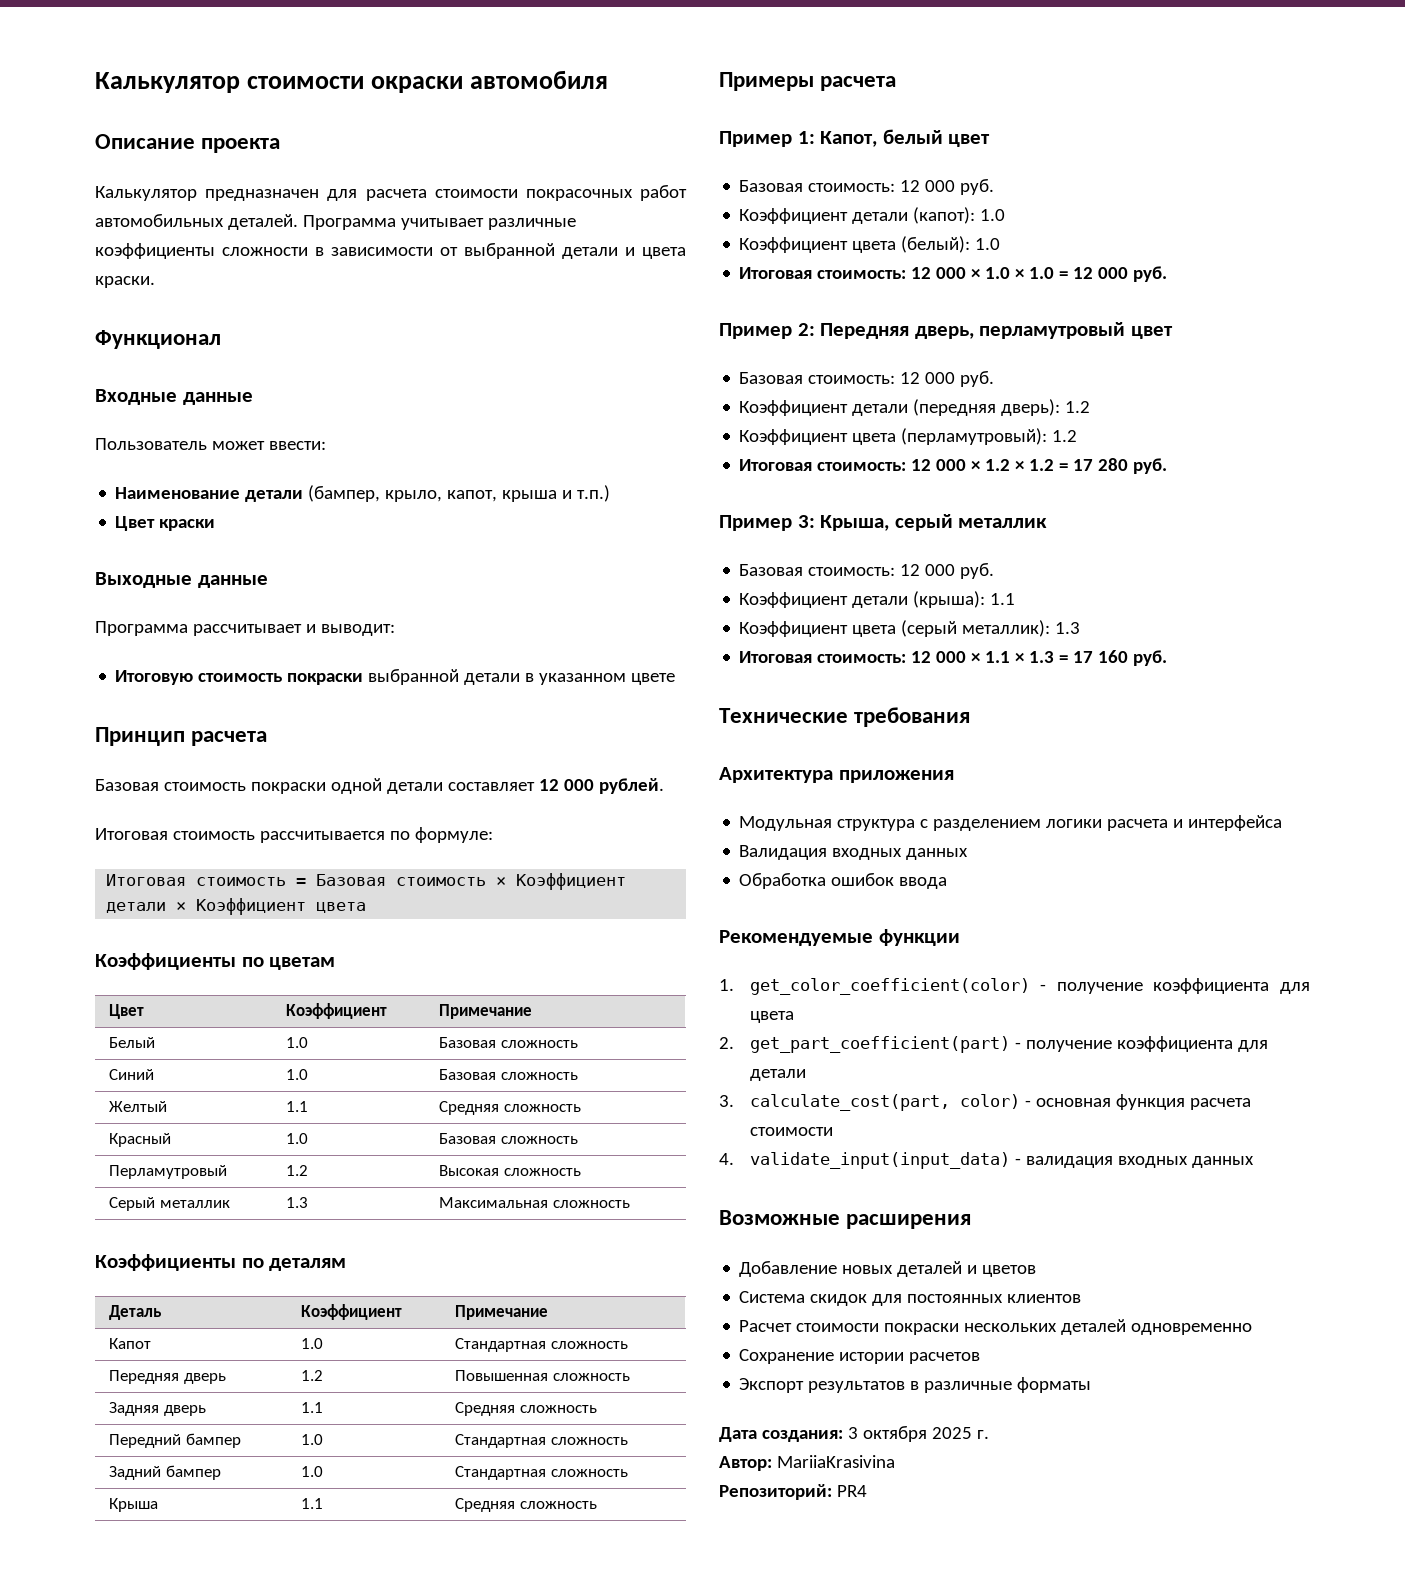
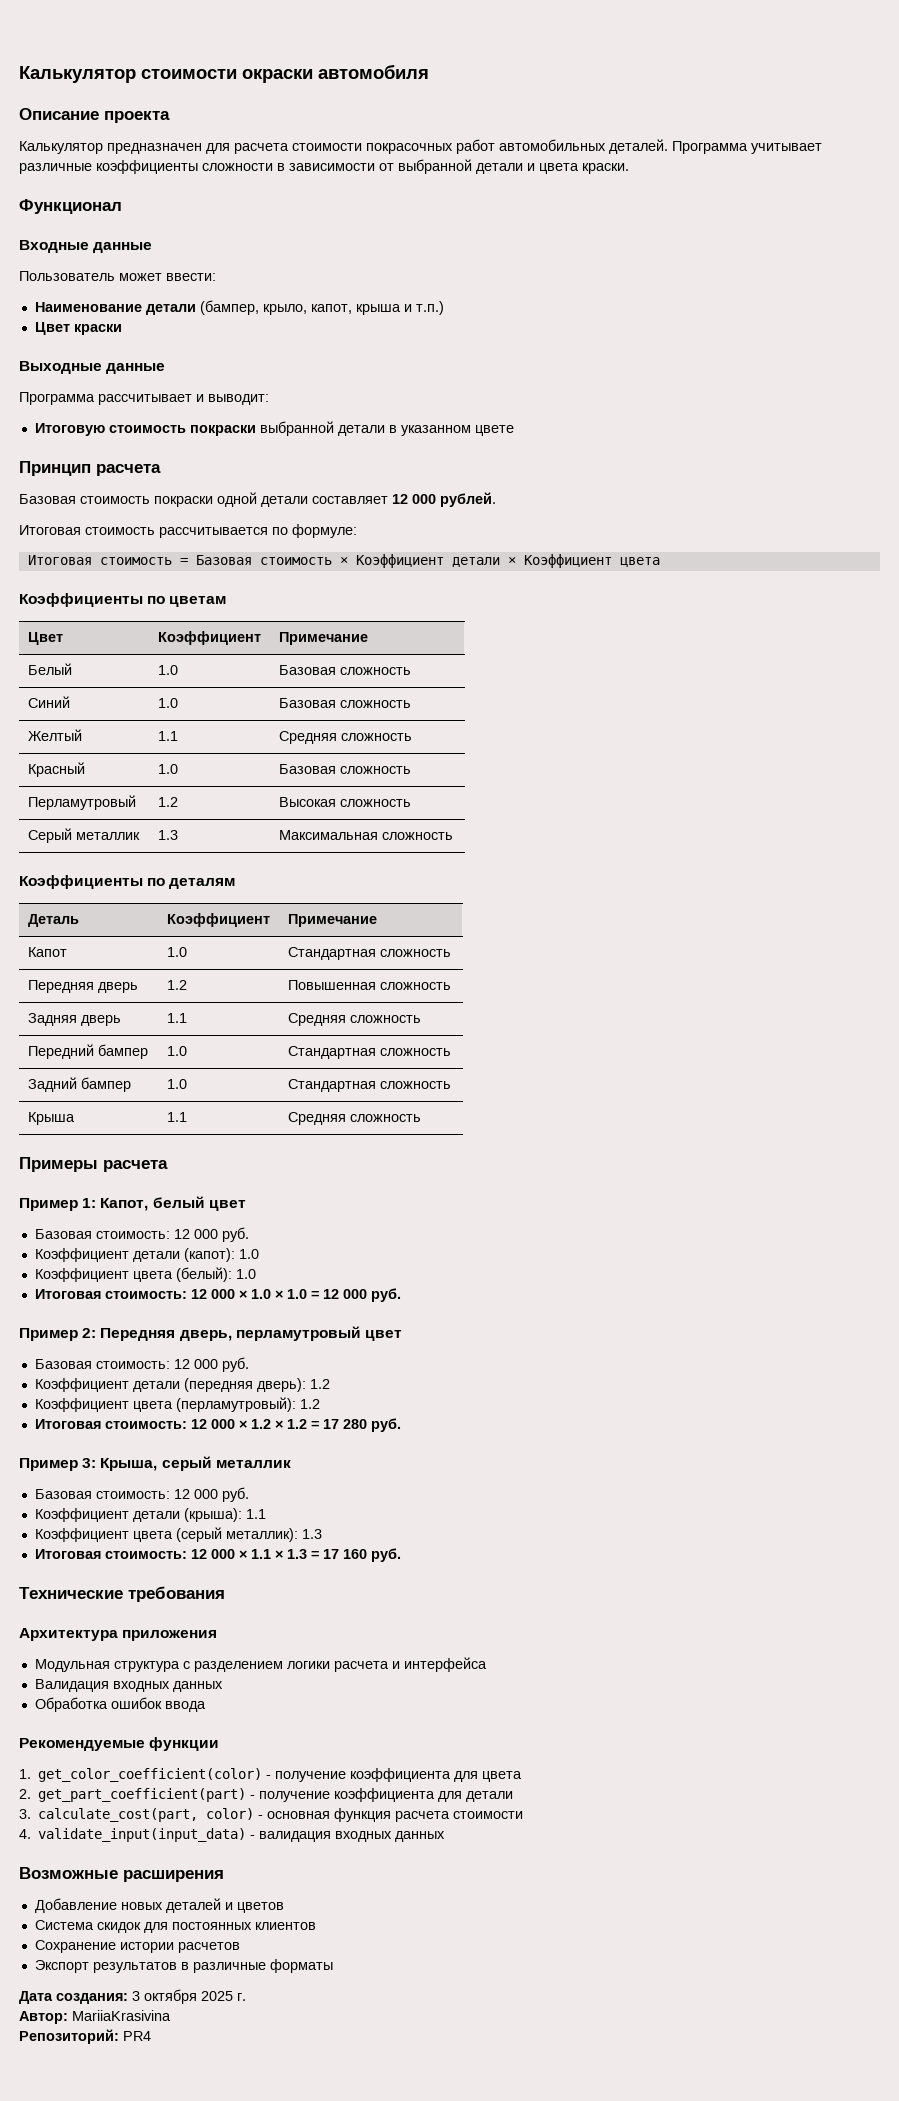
- Расчет стоимости покраски нескольких деталей одновременно

